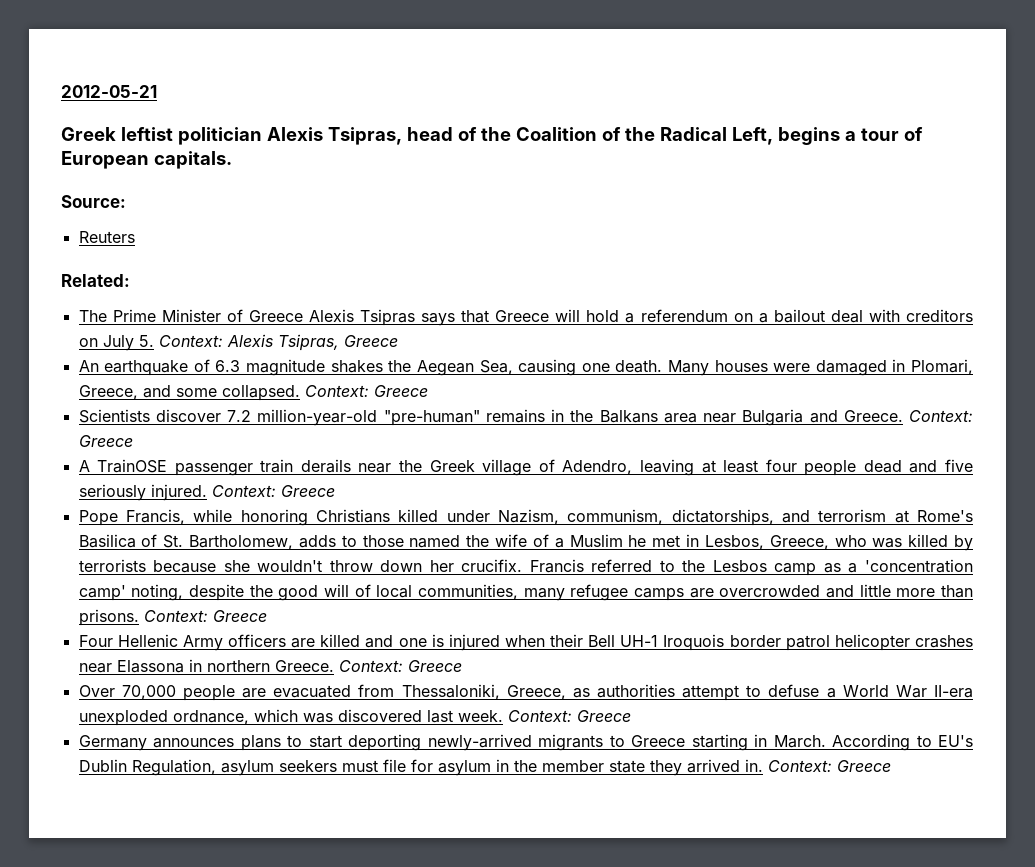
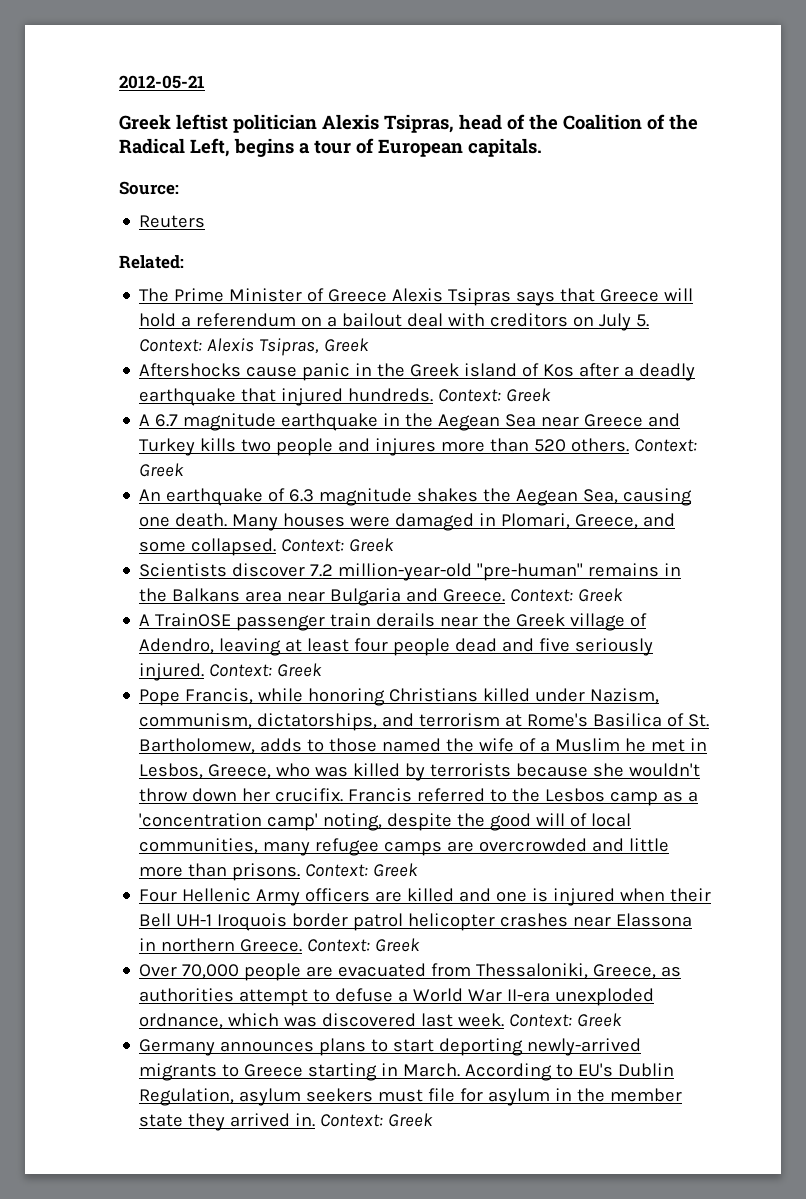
- The Prime Minister of Greece Alexis Tsipras says that Greece will hold a referendum on a bailout deal with creditors on July 5. Context: Alexis Tsipras, Greece
+ The Prime Minister of Greece Alexis Tsipras says that Greece will hold a referendum on a bailout deal with creditors on July 5. Context: Alexis Tsipras, Greek
+ Aftershocks cause panic in the Greek island of Kos after a deadly earthquake that injured hundreds. Context: Greek
+ A 6.7 magnitude earthquake in the Aegean Sea near Greece and Turkey kills two people and injures more than 520 others. Context: Greek
- Many houses were damaged in Plomari, Greece, and some collapsed. Context: Greece
+ Many houses were damaged in Plomari, Greece, and some collapsed. Context: Greek
- Scientists discover 7.2 million-year-old "pre-human" remains in the Balkans area near Bulgaria and Greece. Context: Greece
+ Scientists discover 7.2 million-year-old "pre-human" remains in the Balkans area near Bulgaria and Greece. Context: Greek
- A TrainOSE passenger train derails near the Greek village of Adendro, leaving at least four people dead and five seriously injured. Context: Greece
+ A TrainOSE passenger train derails near the Greek village of Adendro, leaving at least four people dead and five seriously injured. Context: Greek
- Francis referred to the Lesbos camp as a 'concentration camp' noting, despite the good will of local communities, many refugee camps are overcrowded and little more than prisons. Context: Greece
+ Francis referred to the Lesbos camp as a 'concentration camp' noting, despite the good will of local communities, many refugee camps are overcrowded and little more than prisons. Context: Greek
- Four Hellenic Army officers are killed and one is injured when their Bell UH-1 Iroquois border patrol helicopter crashes near Elassona in northern Greece. Context: Greece
+ Four Hellenic Army officers are killed and one is injured when their Bell UH-1 Iroquois border patrol helicopter crashes near Elassona in northern Greece. Context: Greek
- Over 70,000 people are evacuated from Thessaloniki, Greece, as authorities attempt to defuse a World War II-era unexploded ordnance, which was discovered last week. Context: Greece
+ Over 70,000 people are evacuated from Thessaloniki, Greece, as authorities attempt to defuse a World War II-era unexploded ordnance, which was discovered last week. Context: Greek
- According to EU's Dublin Regulation, asylum seekers must file for asylum in the member state they arrived in. Context: Greece
+ According to EU's Dublin Regulation, asylum seekers must file for asylum in the member state they arrived in. Context: Greek

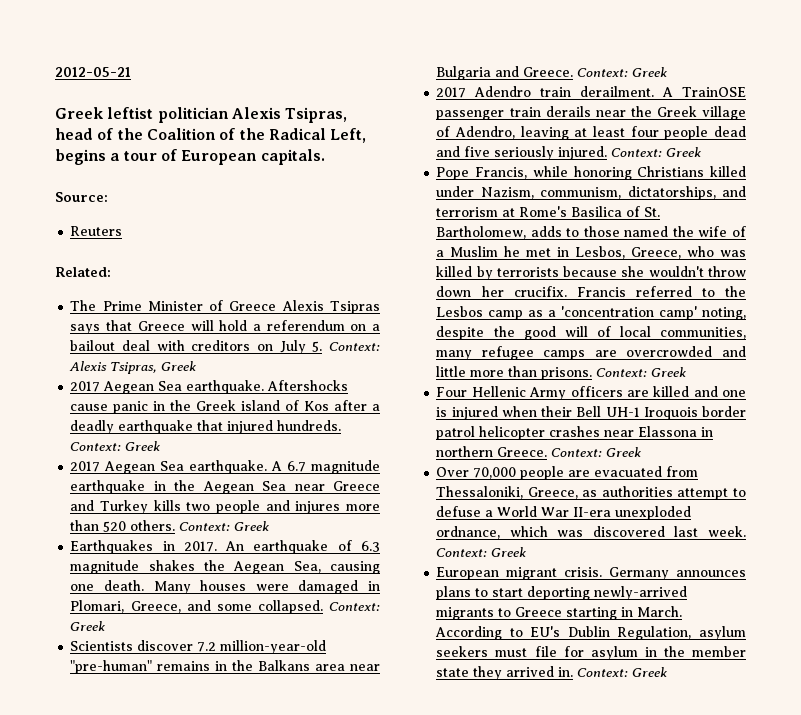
  The Prime Minister of Greece Alexis Tsipras says that Greece will hold a referendum on a bailout deal with creditors on July 5. Context: Alexis Tsipras, Greek
- Aftershocks cause panic in the Greek island of Kos after a deadly earthquake that injured hundreds. Context: Greek
- A 6.7 magnitude earthquake in the Aegean Sea near Greece and Turkey kills two people and injures more than 520 others.
+ 2017 Aegean Sea earthquake. Aftershocks cause panic in the Greek island of Kos after a deadly earthquake that injured hundreds. Context: Greek
+ 2017 Aegean Sea earthquake. A 6.7 magnitude earthquake in the Aegean Sea near Greece and Turkey kills two people and injures more than 520 others.
+ Earthquakes in 2017.
+ 2017 Adendro train derailment.
+ European migrant crisis.

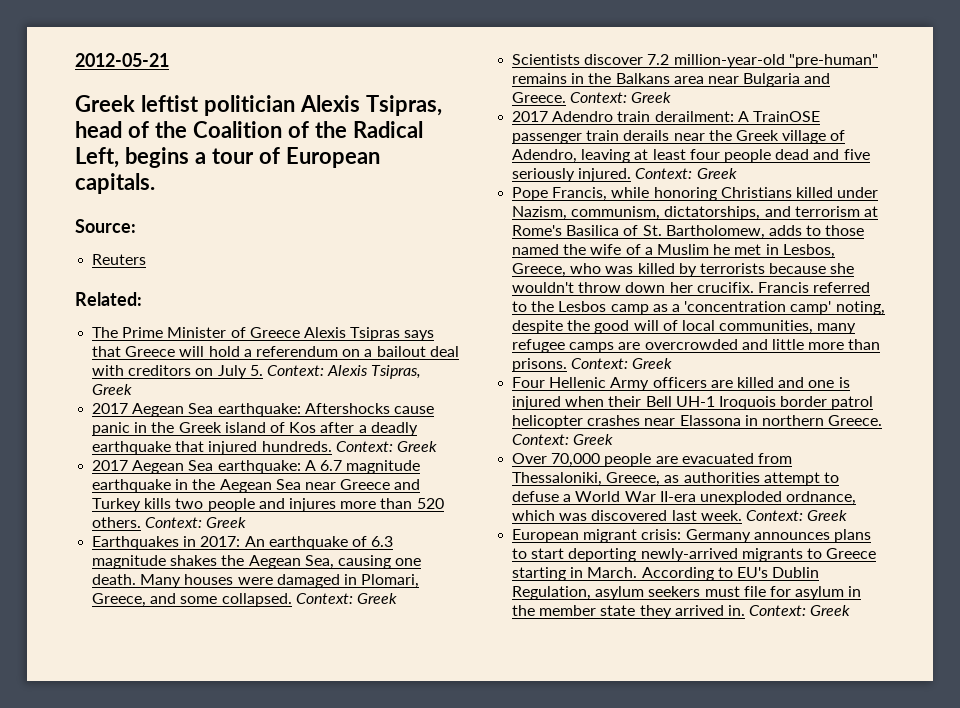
- 2017 Aegean Sea earthquake. Aftershocks cause panic in the Greek island of Kos after a deadly earthquake that injured hundreds.
+ 2017 Aegean Sea earthquake: Aftershocks cause panic in the Greek island of Kos after a deadly earthquake that injured hundreds.
- 2017 Aegean Sea earthquake. A 6.7 magnitude earthquake in the Aegean Sea near Greece and Turkey kills two people and injures more than 520 others.
+ 2017 Aegean Sea earthquake: A 6.7 magnitude earthquake in the Aegean Sea near Greece and Turkey kills two people and injures more than 520 others.
- Earthquakes in 2017. An earthquake of 6.3 magnitude shakes the Aegean Sea, causing one death.
+ Earthquakes in 2017: An earthquake of 6.3 magnitude shakes the Aegean Sea, causing one death.
- 2017 Adendro train derailment. A TrainOSE passenger train derails near the Greek village of Adendro, leaving at least four people dead and five seriously injured.
+ 2017 Adendro train derailment: A TrainOSE passenger train derails near the Greek village of Adendro, leaving at least four people dead and five seriously injured.
- European migrant crisis. Germany announces plans to start deporting newly-arrived migrants to Greece starting in March.
+ European migrant crisis: Germany announces plans to start deporting newly-arrived migrants to Greece starting in March.

